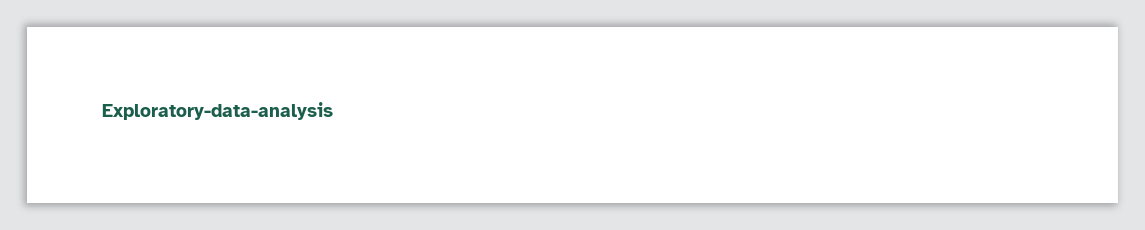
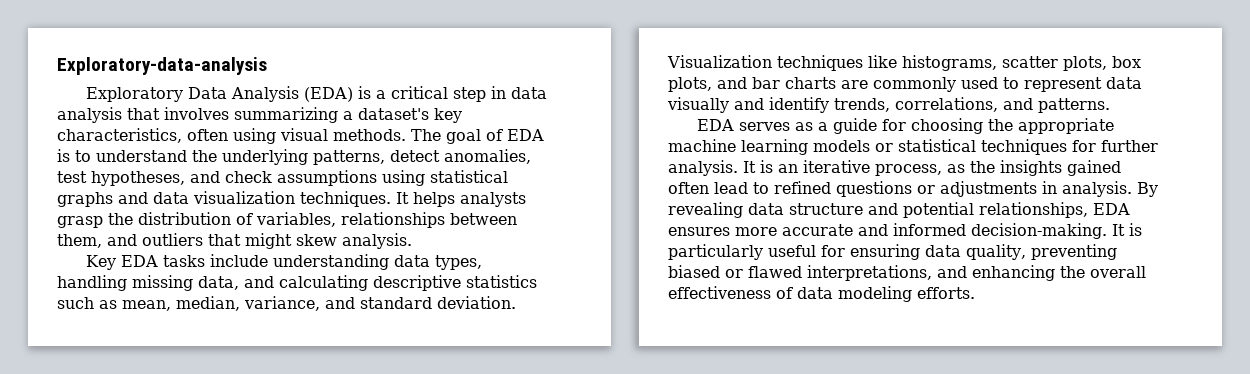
+ Exploratory Data Analysis (EDA) is a critical step in data analysis that involves summarizing a dataset's key characteristics, often using visual methods. The goal of EDA is to understand the underlying patterns, detect anomalies, test hypotheses, and check assumptions using statistical graphs and data visualization techniques. It helps analysts grasp the distribution of variables, relationships between them, and outliers that might skew analysis.
+ Key EDA tasks include understanding data types, handling missing data, and calculating descriptive statistics such as mean, median, variance, and standard deviation. Visualization techniques like histograms, scatter plots, box plots, and bar charts are commonly used to represent data visually and identify trends, correlations, and patterns.
+ EDA serves as a guide for choosing the appropriate machine learning models or statistical techniques for further analysis. It is an iterative process, as the insights gained often lead to refined questions or adjustments in analysis. By revealing data structure and potential relationships, EDA ensures more accurate and informed decision-making. It is particularly useful for ensuring data quality, preventing biased or flawed interpretations, and enhancing the overall effectiveness of data modeling efforts.

